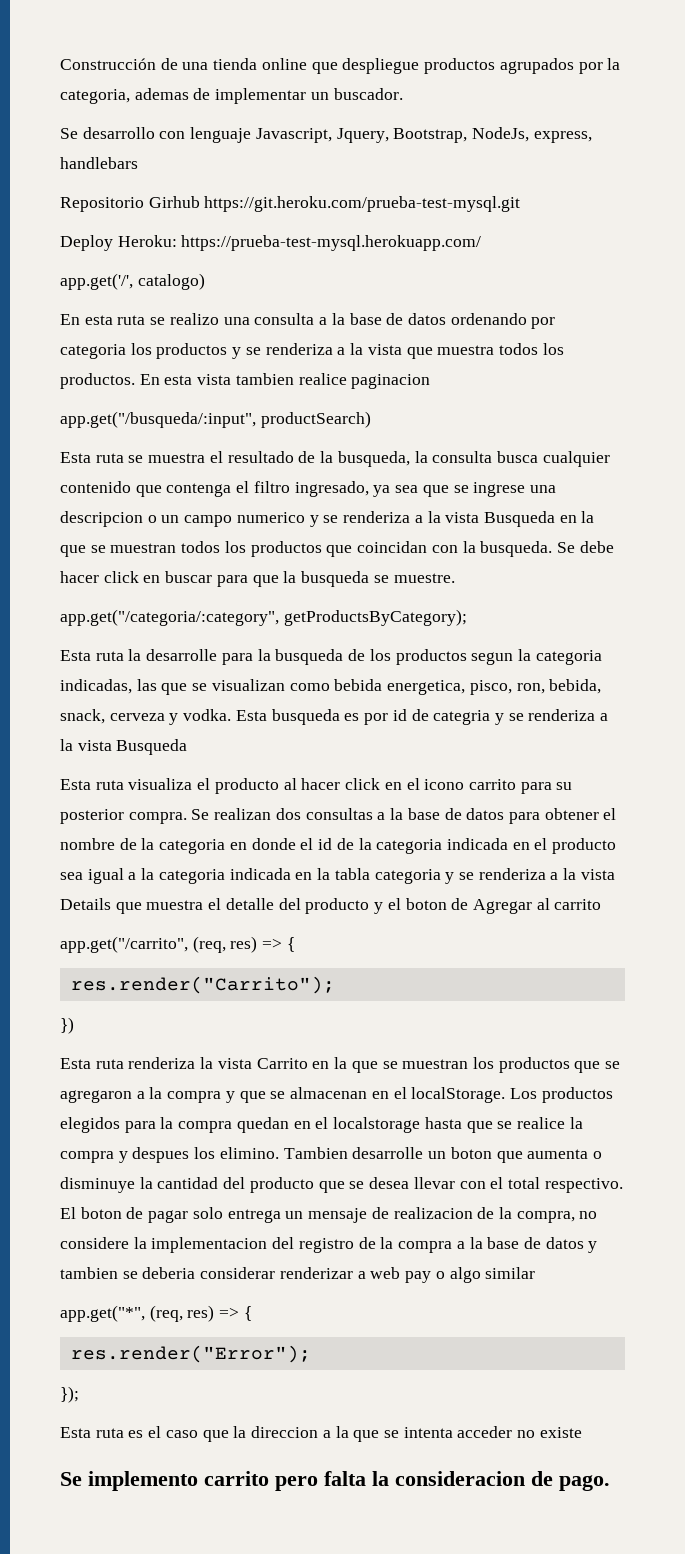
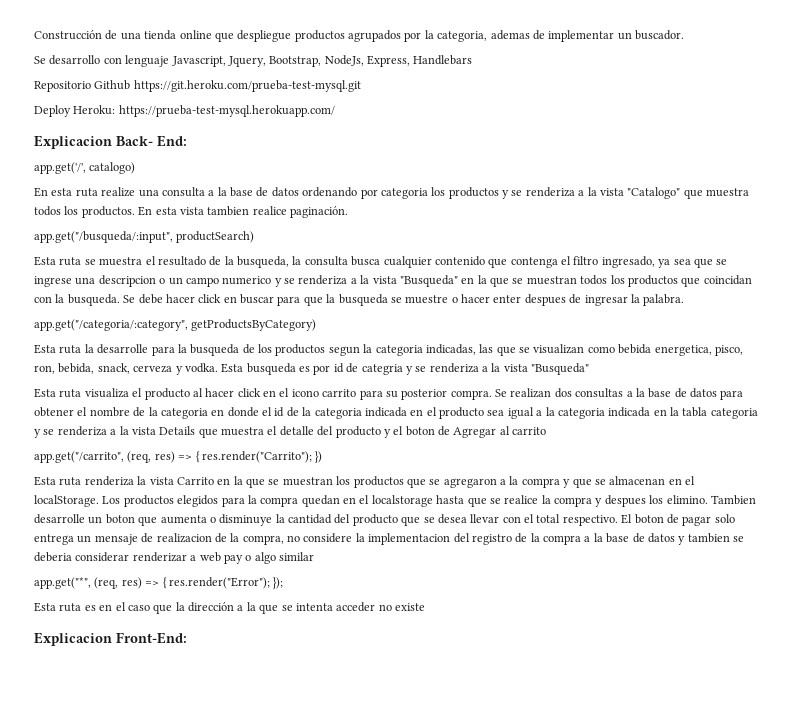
- Se desarrollo con lenguaje Javascript, Jquery, Bootstrap, NodeJs, express, handlebars
+ Se desarrollo con lenguaje Javascript, Jquery, Bootstrap, NodeJs, Express, Handlebars
- Repositorio Girhub https://git.heroku.com/prueba-test-mysql.git
+ Repositorio Github https://git.heroku.com/prueba-test-mysql.git
+ Explicacion Back- End:
- En esta ruta se realizo una consulta a la base de datos ordenando por categoria los productos y se renderiza a la vista que muestra todos los productos.
+ En esta ruta realize una consulta a la base de datos ordenando por categoria los productos y se renderiza a la vista "Catalogo" que muestra todos los productos.
- En esta vista tambien realice paginacion
+ En esta vista tambien realice paginación.
- Esta ruta se muestra el resultado de la busqueda, la consulta busca cualquier contenido que contenga el filtro ingresado, ya sea que se ingrese una descripcion o un campo numerico y se renderiza a la vista Busqueda en la que se muestran todos los productos que coincidan con la busqueda.
+ Esta ruta se muestra el resultado de la busqueda, la consulta busca cualquier contenido que contenga el filtro ingresado, ya sea que se ingrese una descripcion o un campo numerico y se renderiza a la vista "Busqueda" en la que se muestran todos los productos que coincidan con la busqueda.
- Se debe hacer click en buscar para que la busqueda se muestre.
+ Se debe hacer click en buscar para que la busqueda se muestre o hacer enter despues de ingresar la palabra.
- app.get("/categoria/:category", getProductsByCategory);
+ app.get("/categoria/:category", getProductsByCategory)
- Esta busqueda es por id de categria y se renderiza a la vista Busqueda
+ Esta busqueda es por id de categria y se renderiza a la vista "Busqueda"
- app.get("/carrito", (req, res) => {
- res.render("Carrito");
- })
+ app.get("/carrito", (req, res) => { res.render("Carrito"); })
- app.get("*", (req, res) => {
- res.render("Error");
- });
+ app.get("*", (req, res) => { res.render("Error"); });
- Esta ruta es el caso que la direccion a la que se intenta acceder no existe
+ Esta ruta es en el caso que la dirección a la que se intenta acceder no existe
- Se implemento carrito pero falta la consideracion de pago.
+ Explicacion Front-End:

